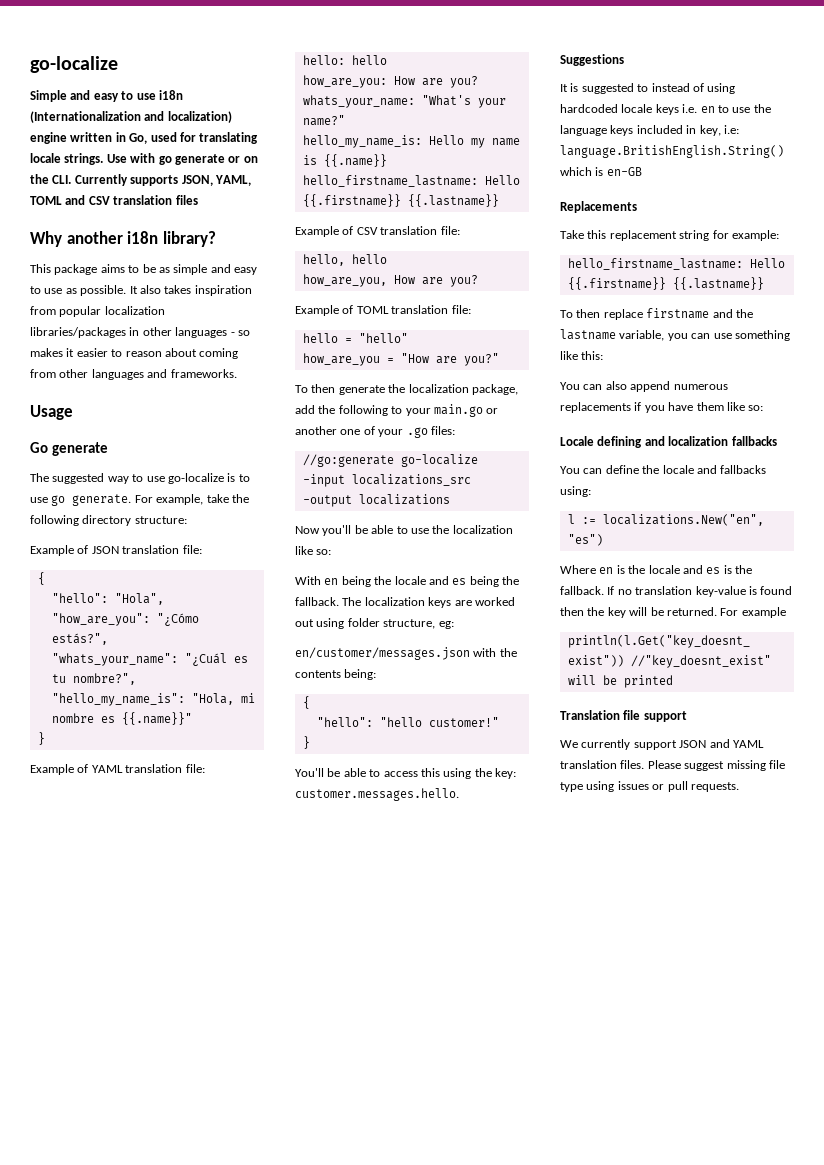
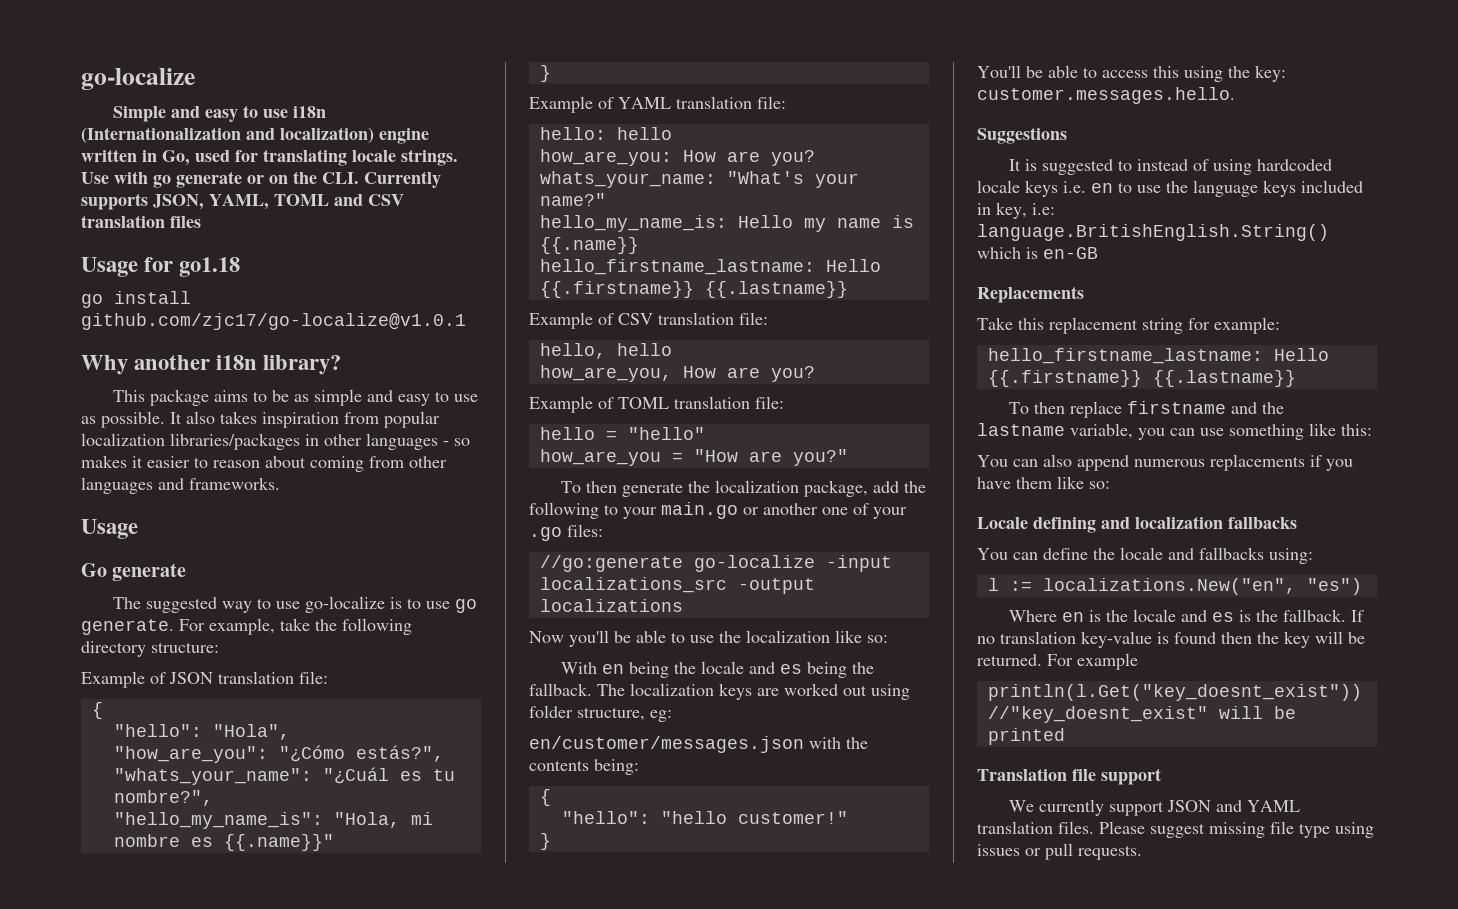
+ Usage for go1.18
+ go install github.com/zjc17/go-localize@v1.0.1

